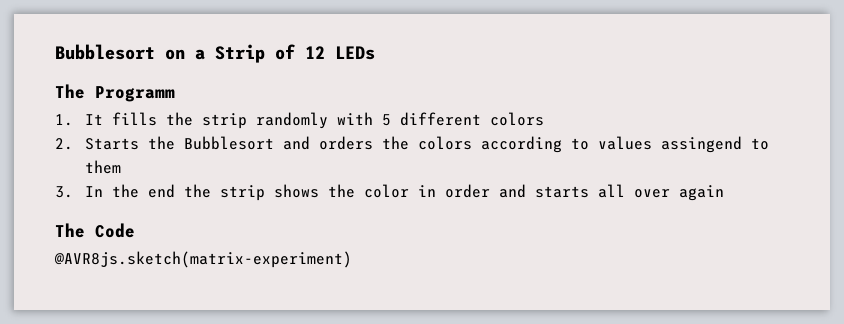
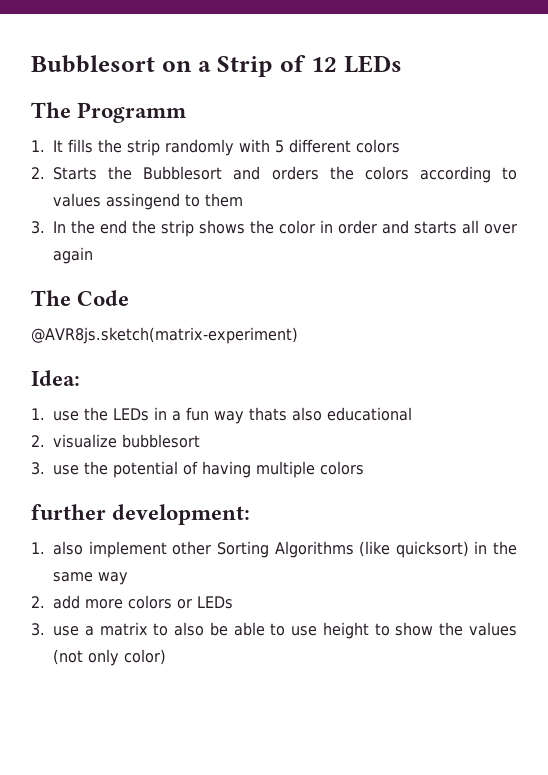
+ Idea:
+ 1. use the LEDs in a fun way thats also educational
+ 2. visualize bubblesort
+ 3. use the potential of having multiple colors
+ further development:
+ 1. also implement other Sorting Algorithms (like quicksort) in the same way
+ 2. add more colors or LEDs
+ 3. use a matrix to also be able to use height to show the values (not only color)

